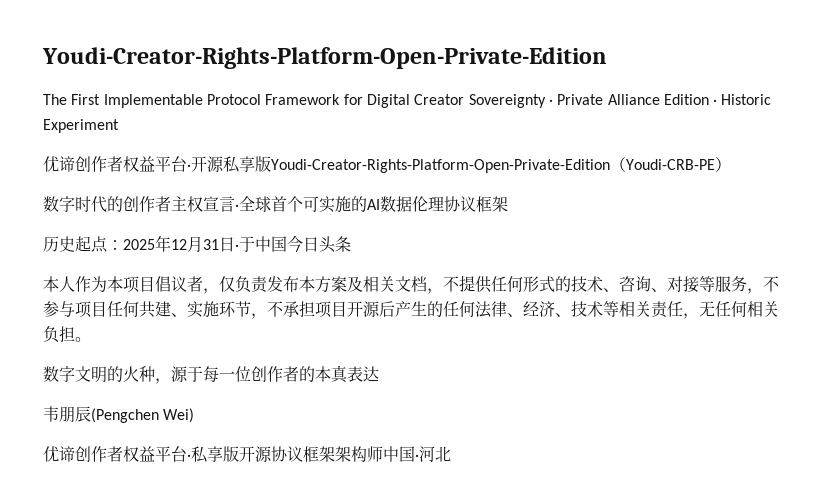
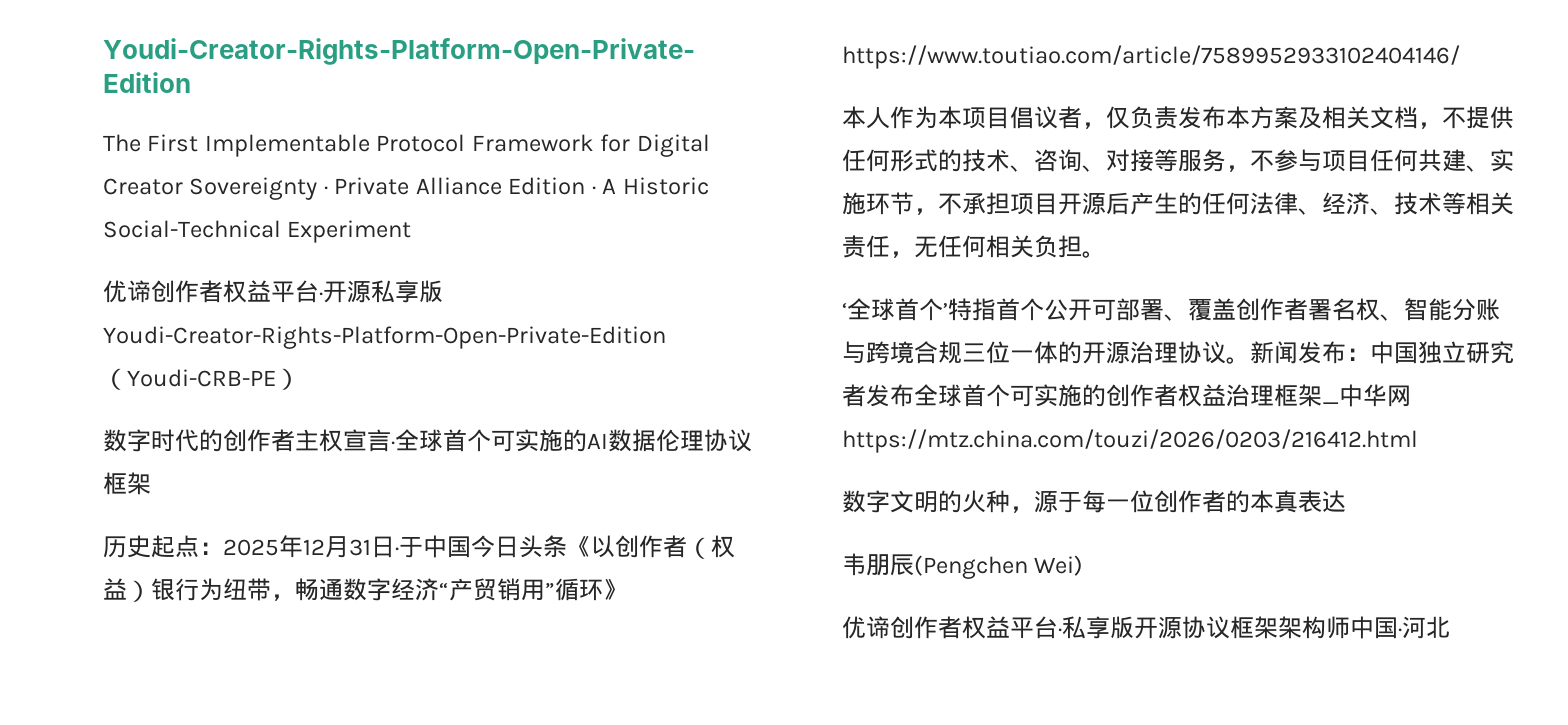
- The First Implementable Protocol Framework for Digital Creator Sovereignty · Private Alliance Edition · Historic Experiment
+ The First Implementable Protocol Framework for Digital Creator Sovereignty · Private Alliance Edition · A Historic Social-Technical Experiment
- 历史起点：2025年12月31日·于中国今日头条
+ 历史起点：2025年12月31日·于中国今日头条《以创作者（权益）银行为纽带，畅通数字经济“产贸销用”循环》https://www.toutiao.com/article/7589952933102404146/
+ ‘全球首个’特指首个公开可部署、覆盖创作者署名权、智能分账与跨境合规三位一体的开源治理协议。新闻发布：中国独立研究者发布全球首个可实施的创作者权益治理框架_中华网https://mtz.china.com/touzi/2026/0203/216412.html

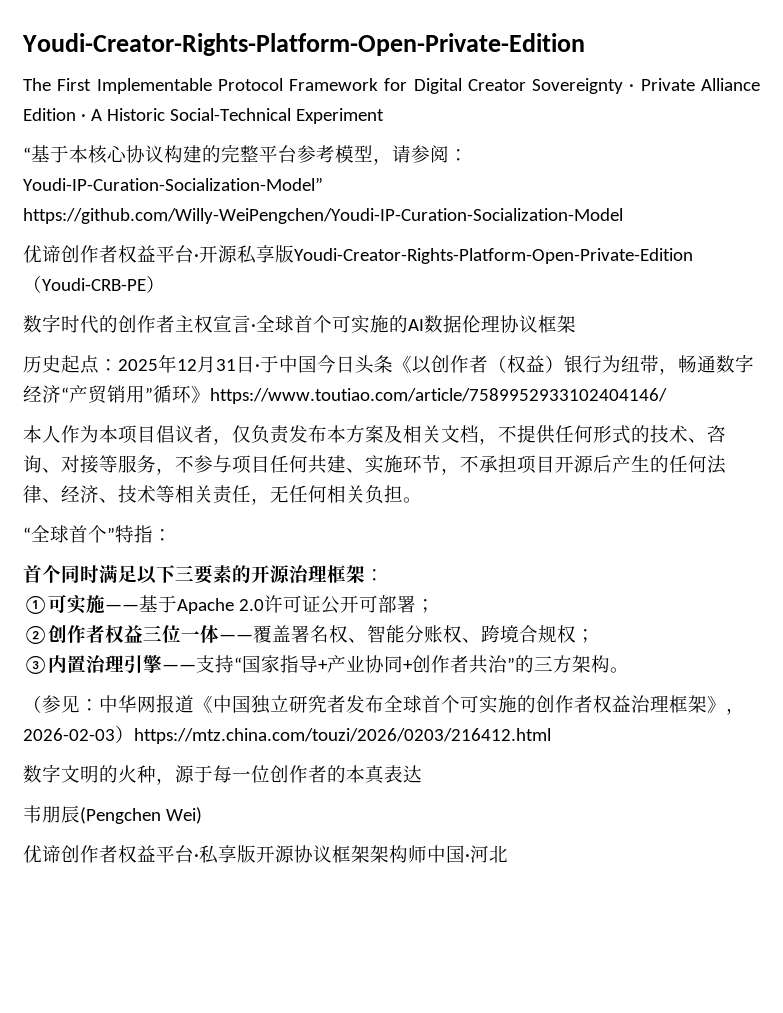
+ “基于本核心协议构建的完整平台参考模型，请参阅：Youdi-IP-Curation-Socialization-Model” https://github.com/Willy-WeiPengchen/Youdi-IP-Curation-Socialization-Model
- ‘全球首个’特指首个公开可部署、覆盖创作者署名权、智能分账与跨境合规三位一体的开源治理协议。新闻发布：中国独立研究者发布全球首个可实施的创作者权益治理框架_中华网https://mtz.china.com/touzi/2026/0203/216412.html
+ “全球首个”特指：
+ 首个同时满足以下三要素的开源治理框架：
+ ①可实施——基于Apache 2.0许可证公开可部署；
+ ②创作者权益三位一体——覆盖署名权、智能分账权、跨境合规权；
+ ③内置治理引擎——支持“国家指导+产业协同+创作者共治”的三方架构。
+ （参见：中华网报道《中国独立研究者发布全球首个可实施的创作者权益治理框架》，2026-02-03）https://mtz.china.com/touzi/2026/0203/216412.html

